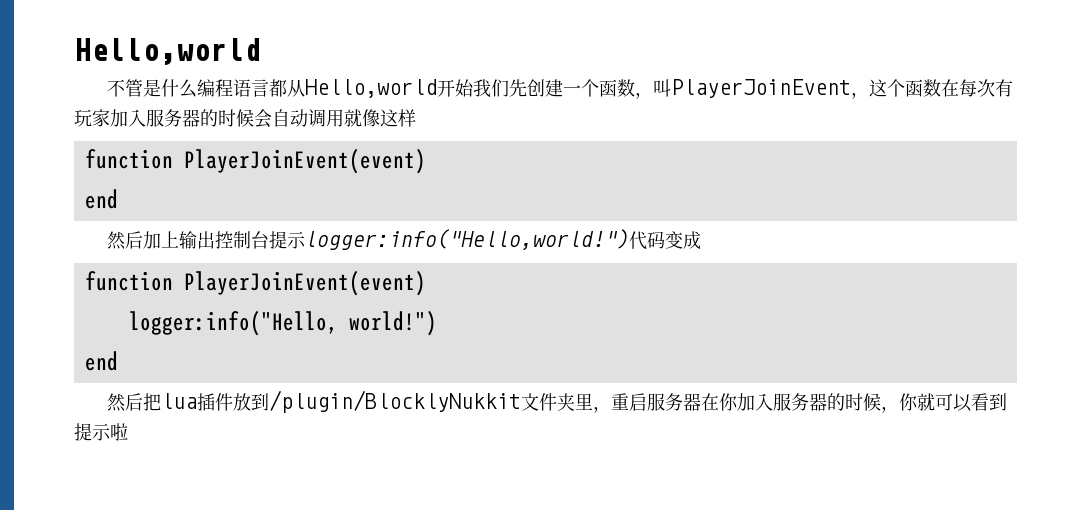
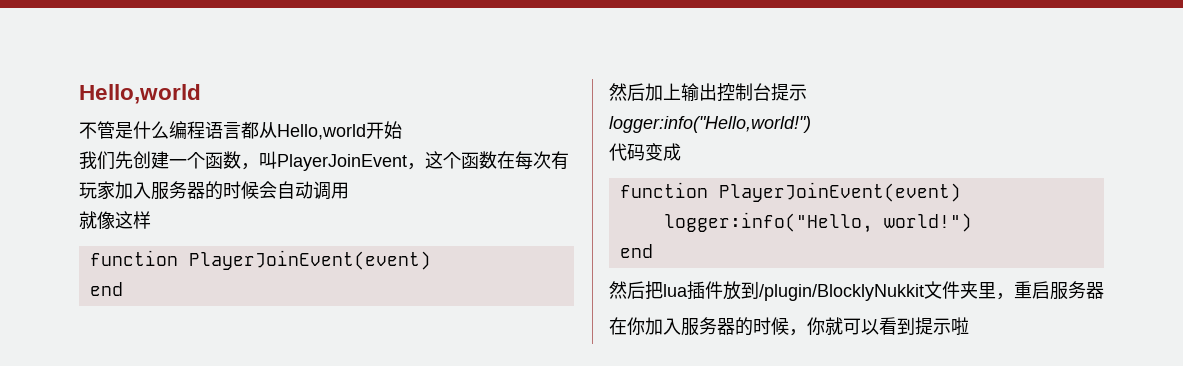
- 不管是什么编程语言都从Hello,world开始我们先创建一个函数，叫PlayerJoinEvent，这个函数在每次有玩家加入服务器的时候会自动调用就像这样
+ 不管是什么编程语言都从Hello,world开始
+ 我们先创建一个函数，叫PlayerJoinEvent，这个函数在每次有玩家加入服务器的时候会自动调用
+ 就像这样
- 然后加上输出控制台提示logger:info("Hello,world!")代码变成
+ 然后加上输出控制台提示
+ logger:info("Hello,world!")
+ 代码变成
- 然后把lua插件放到/plugin/BlocklyNukkit文件夹里，重启服务器在你加入服务器的时候，你就可以看到提示啦
+ 然后把lua插件放到/plugin/BlocklyNukkit文件夹里，重启服务器
+ 在你加入服务器的时候，你就可以看到提示啦

